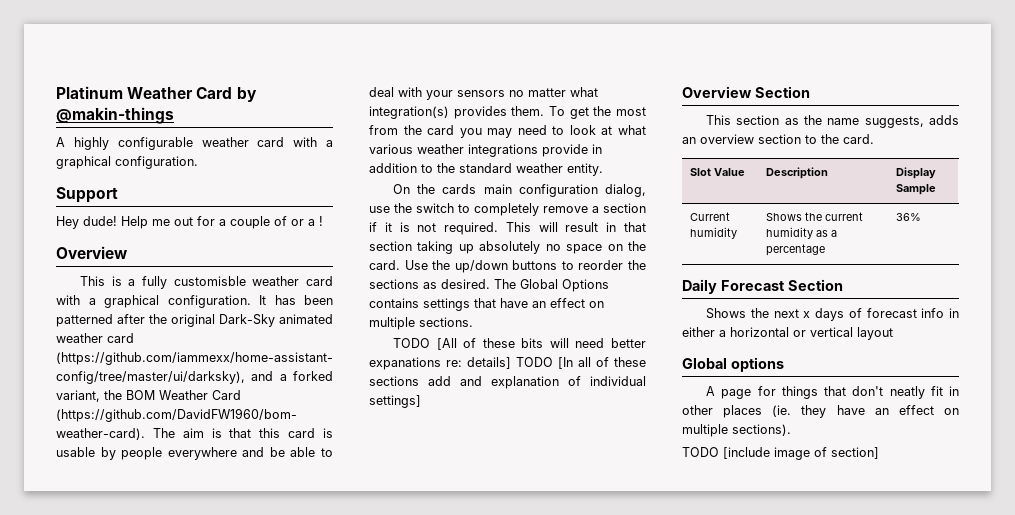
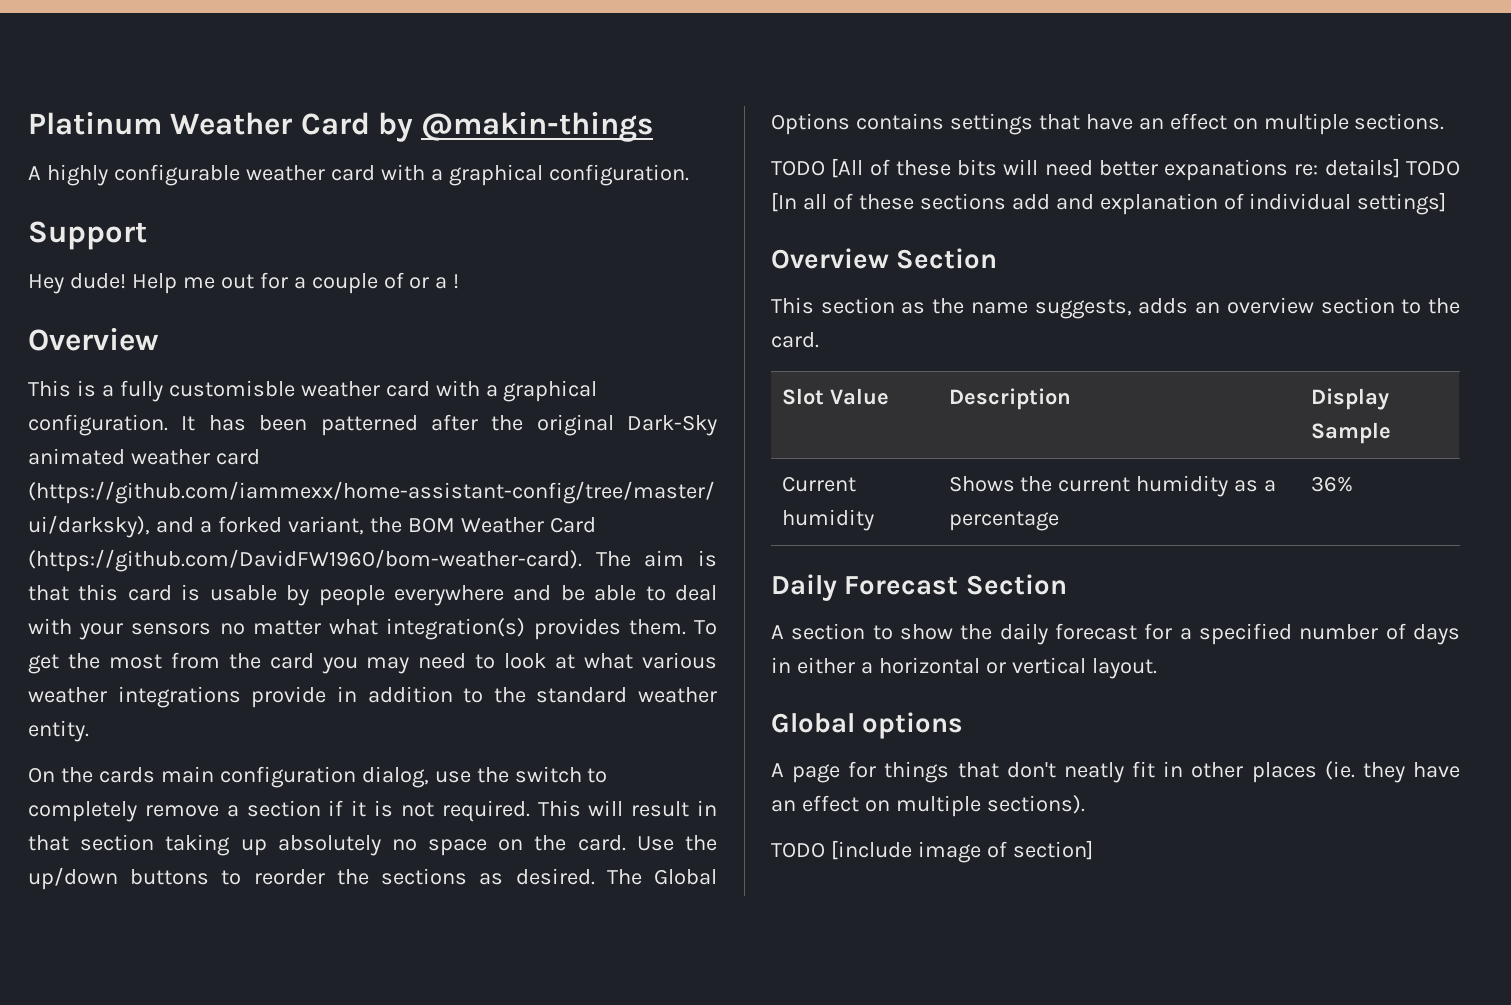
- Shows the next x days of forecast info in either a horizontal or vertical layout
+ A section to show the daily forecast for a specified number of days in either a horizontal or vertical layout.

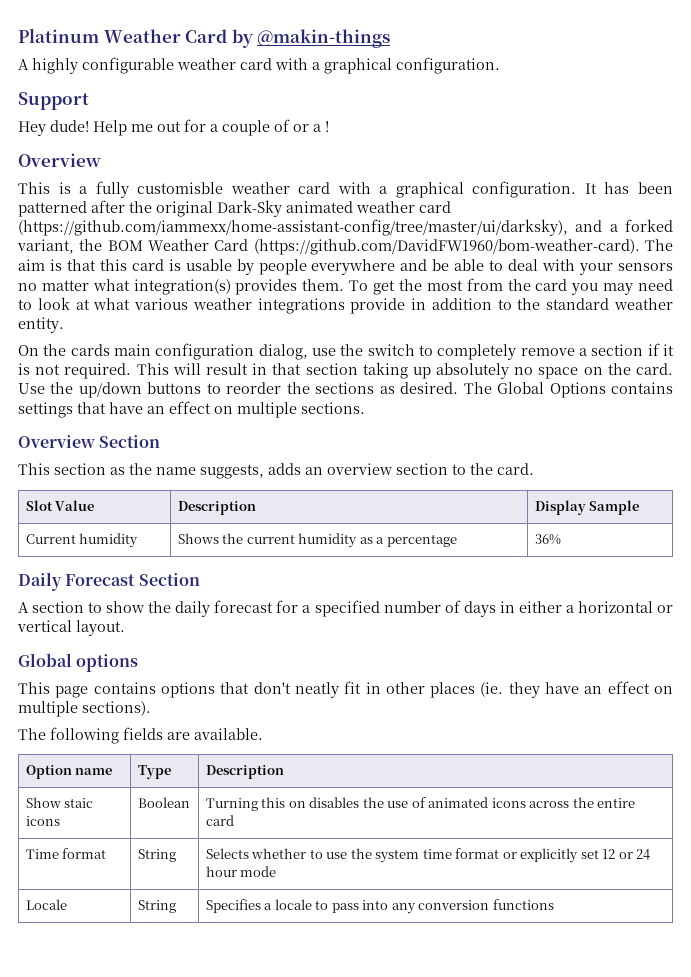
- TODO [All of these bits will need better expanations re: details] TODO [In all of these sections add and explanation of individual settings]
- A page for things that don't neatly fit in other places (ie. they have an effect on multiple sections).
+ This page contains options that don't neatly fit in other places (ie. they have an effect on multiple sections).
- TODO [include image of section]
+ The following fields are available.
+ Option name | Type | Description
+ Show staic icons | Boolean | Turning this on disables the use of animated icons across the entire card
+ Time format | String | Selects whether to use the system time format or explicitly set 12 or 24 hour mode
+ Locale | String | Specifies a locale to pass into any conversion functions

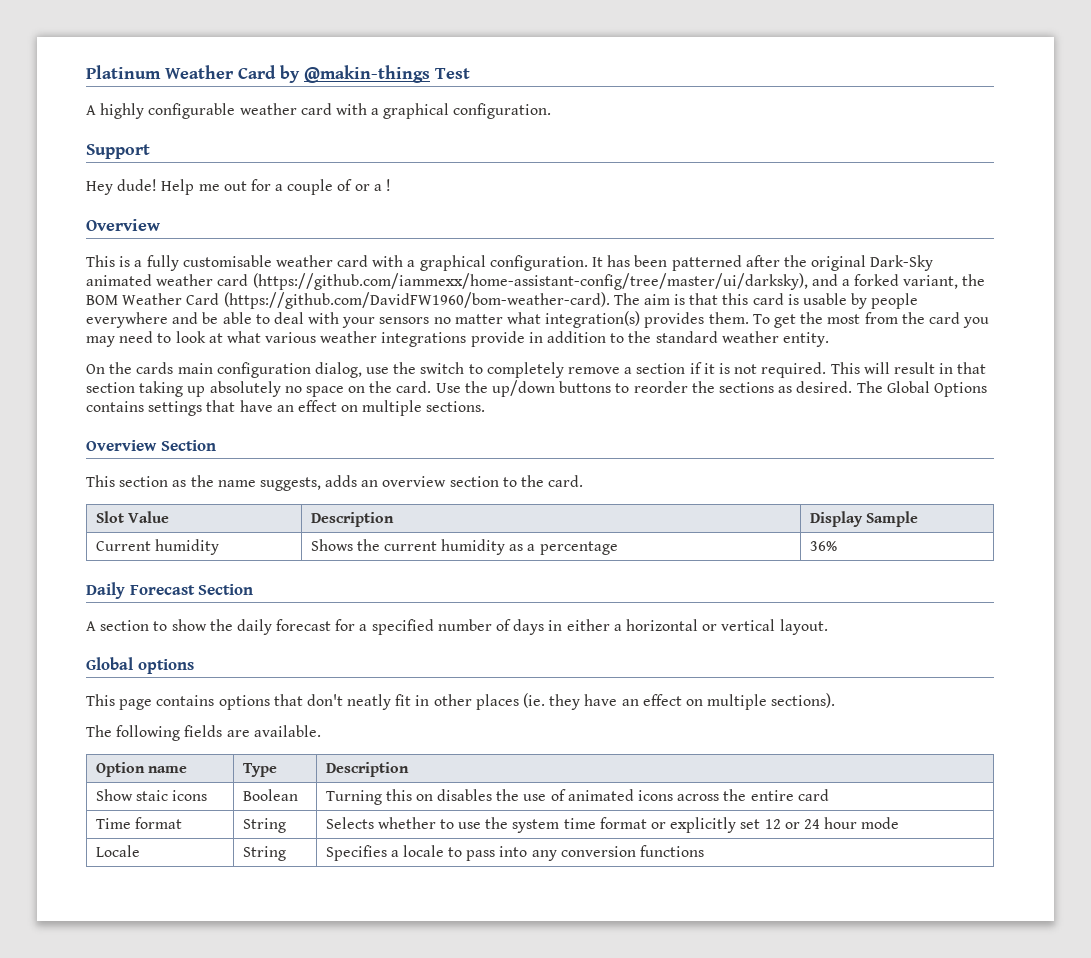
- Platinum Weather Card by @makin-things
+ Platinum Weather Card by @makin-things Test
- This is a fully customisble weather card with a graphical configuration.
+ This is a fully customisable weather card with a graphical configuration.

